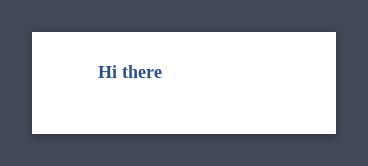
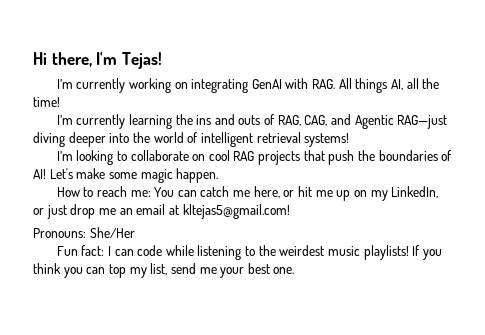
- Hi there
+ Hi there, I'm Tejas!
+ I’m currently working on integrating GenAI with RAG. All things AI, all the time!
+ I’m currently learning the ins and outs of RAG, CAG, and Agentic RAG—just diving deeper into the world of intelligent retrieval systems!
+ I’m looking to collaborate on cool RAG projects that push the boundaries of AI! Let's make some magic happen.
+ How to reach me: You can catch me here, or hit me up on my LinkedIn, or just drop me an email at kltejas5@gmail.com!
+ Pronouns: She/Her
+ Fun fact: I can code while listening to the weirdest music playlists! If you think you can top my list, send me your best one.

